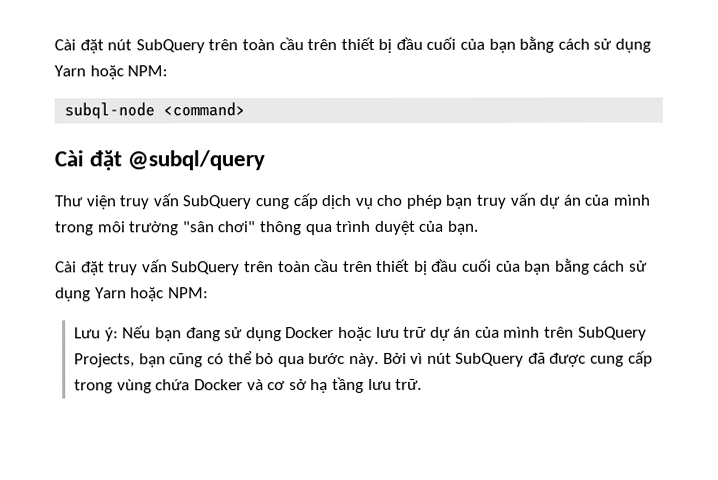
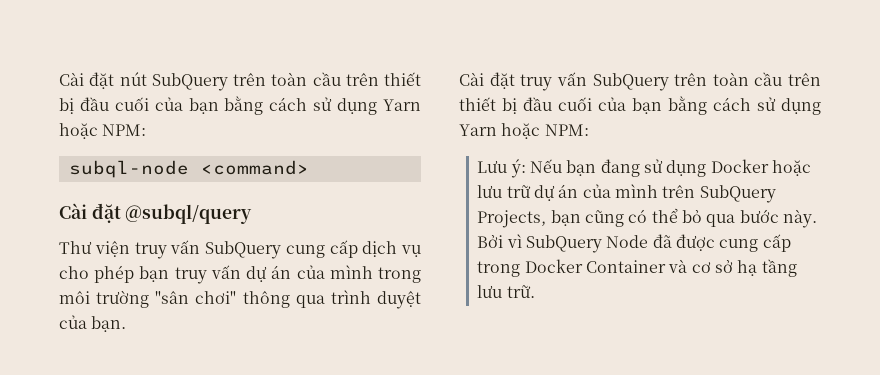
- Bởi vì nút SubQuery đã được cung cấp trong vùng chứa Docker và cơ sở hạ tầng lưu trữ.
+ Bởi vì SubQuery Node đã được cung cấp trong Docker Container và cơ sở hạ tầng lưu trữ.

